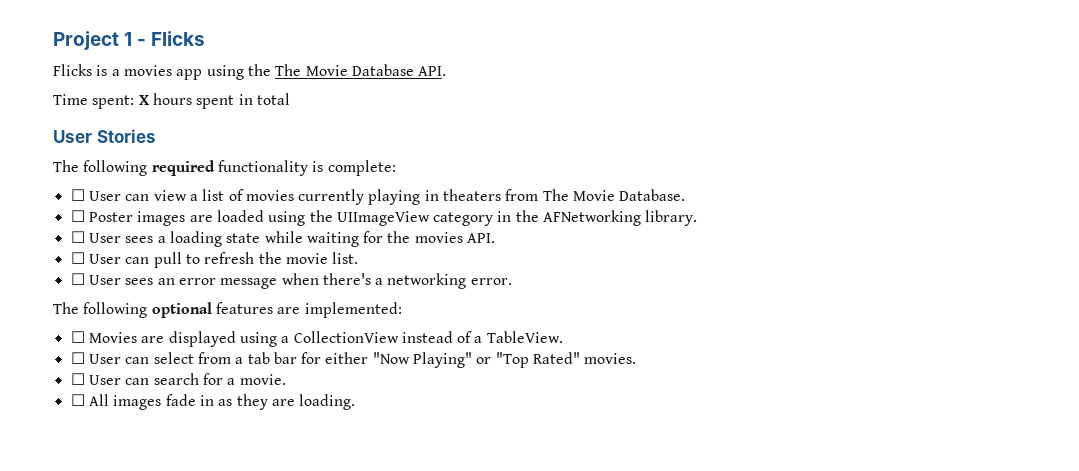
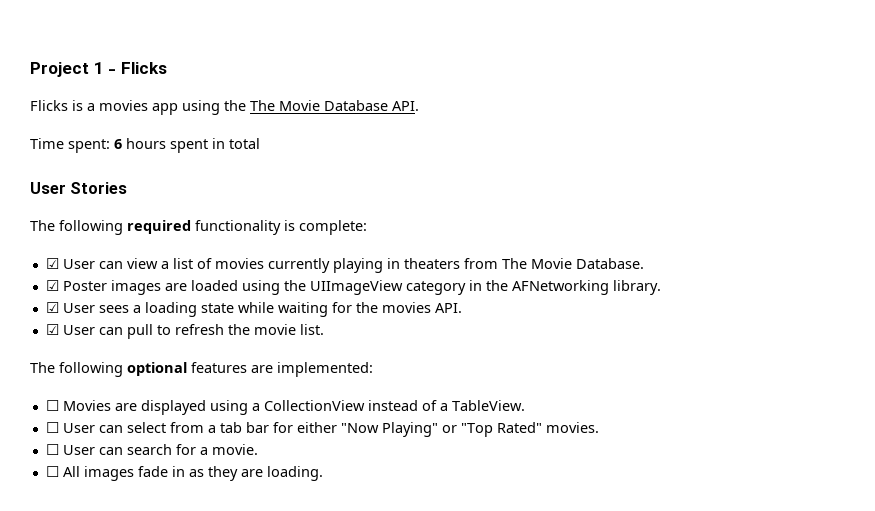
- Time spent: X hours spent in total
+ Time spent: 6 hours spent in total
- ☐ User can view a list of movies currently playing in theaters from The Movie Database.
+ ☑ User can view a list of movies currently playing in theaters from The Movie Database.
- ☐ Poster images are loaded using the UIImageView category in the AFNetworking library.
+ ☑ Poster images are loaded using the UIImageView category in the AFNetworking library.
- ☐ User sees a loading state while waiting for the movies API.
+ ☑ User sees a loading state while waiting for the movies API.
- ☐ User can pull to refresh the movie list.
+ ☑ User can pull to refresh the movie list.
- ☐ User sees an error message when there's a networking error.

